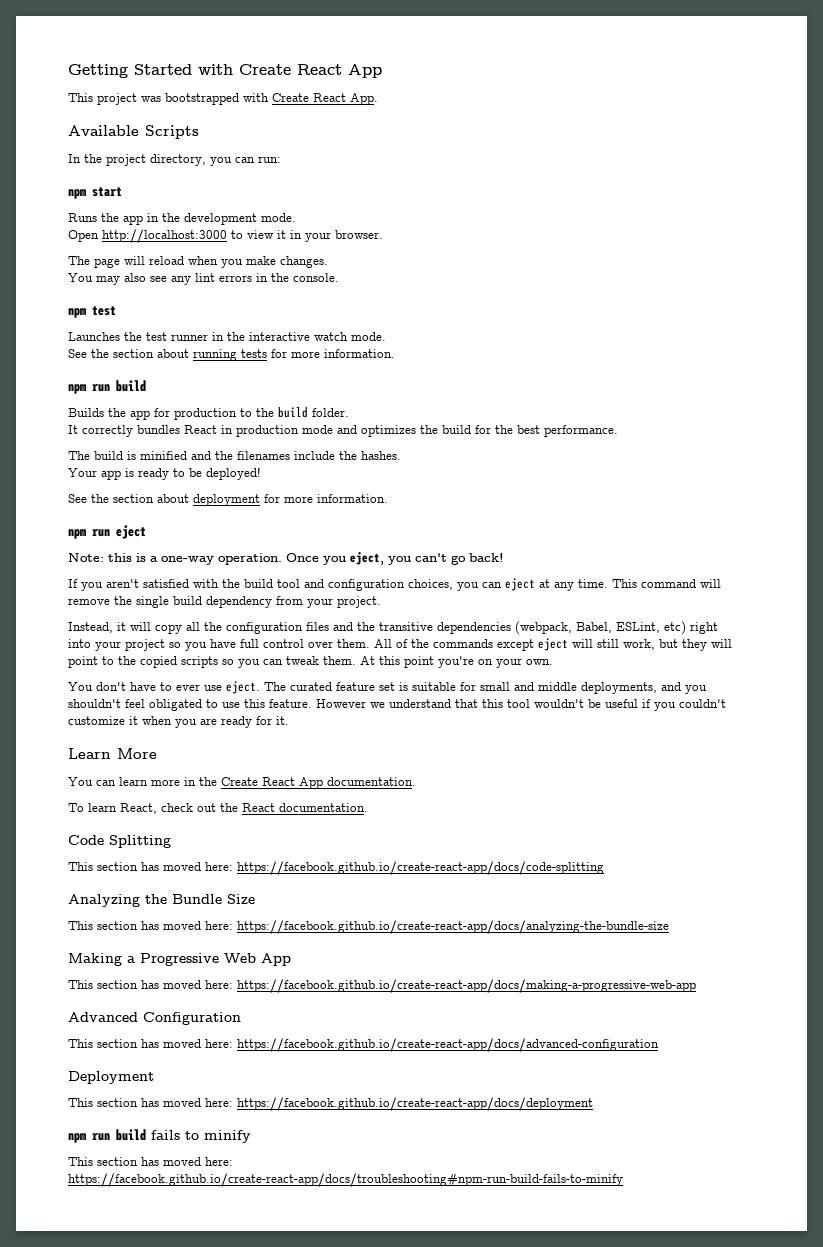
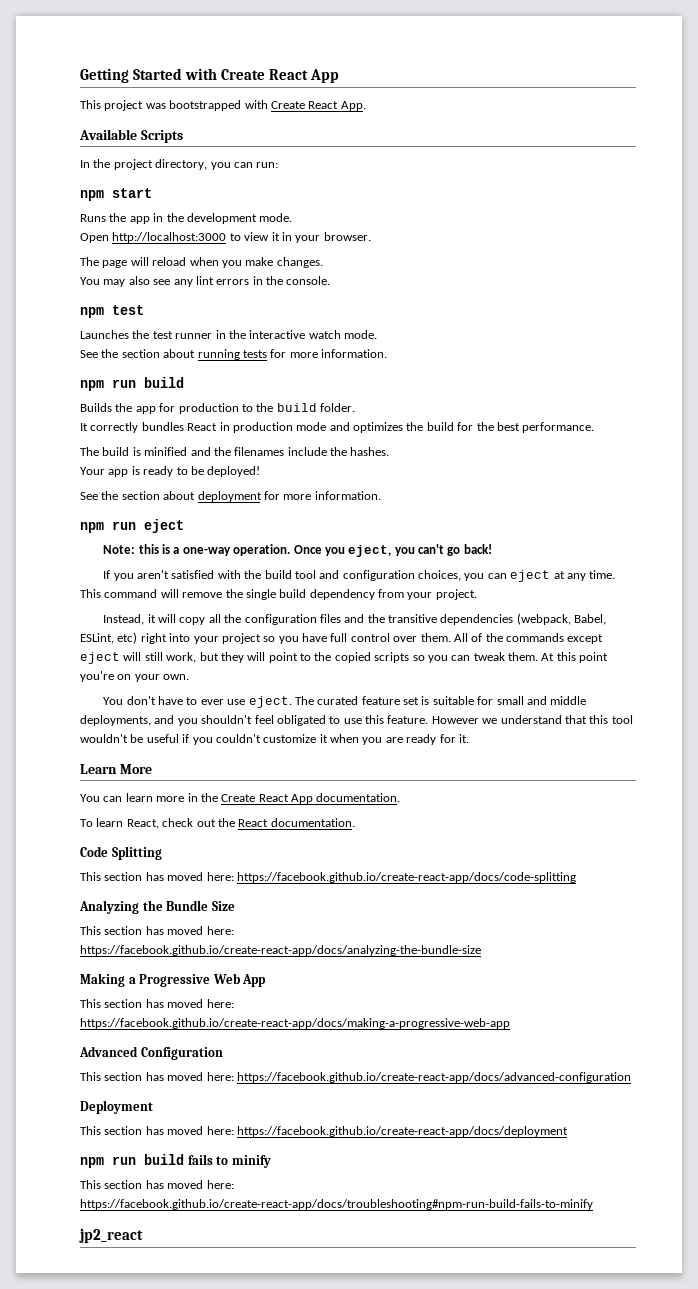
+ jp2_react

